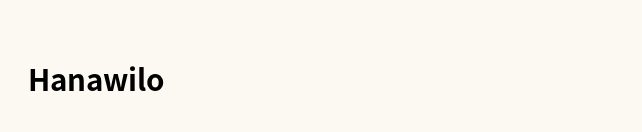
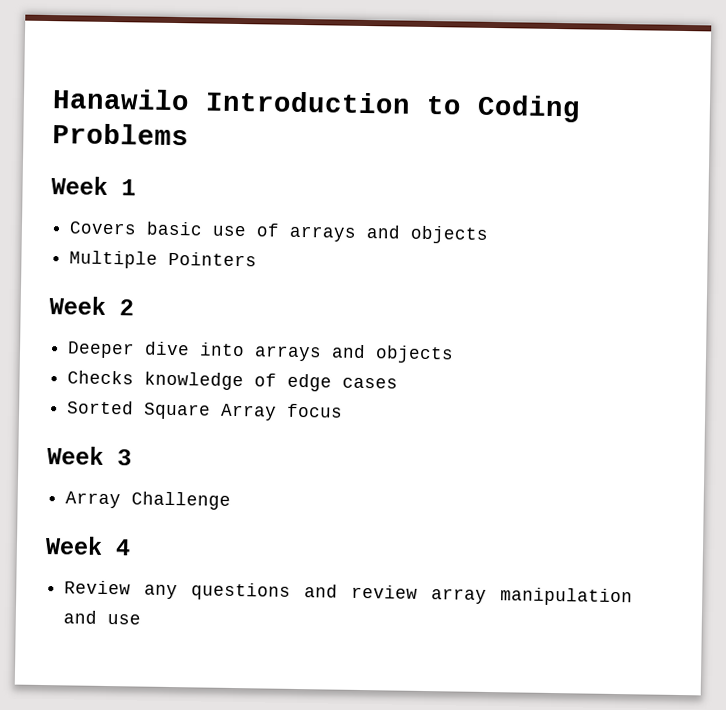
- Hanawilo
+ Hanawilo Introduction to Coding Problems
+ Week 1
+ Covers basic use of arrays and objects
+ Multiple Pointers
+ Week 2
+ Deeper dive into arrays and objects
+ Checks knowledge of edge cases
+ Sorted Square Array focus
+ Week 3
+ Array Challenge
+ Week 4
+ Review any questions and review array manipulation and use

